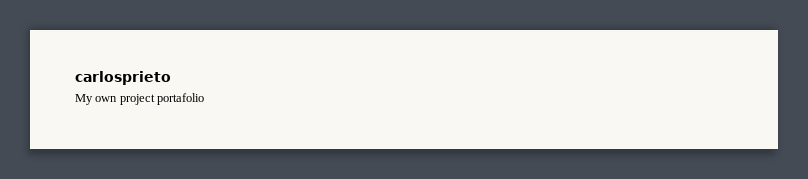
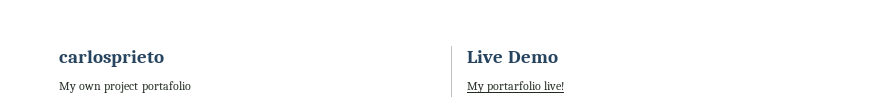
+ Live Demo
+ My portarfolio live!

